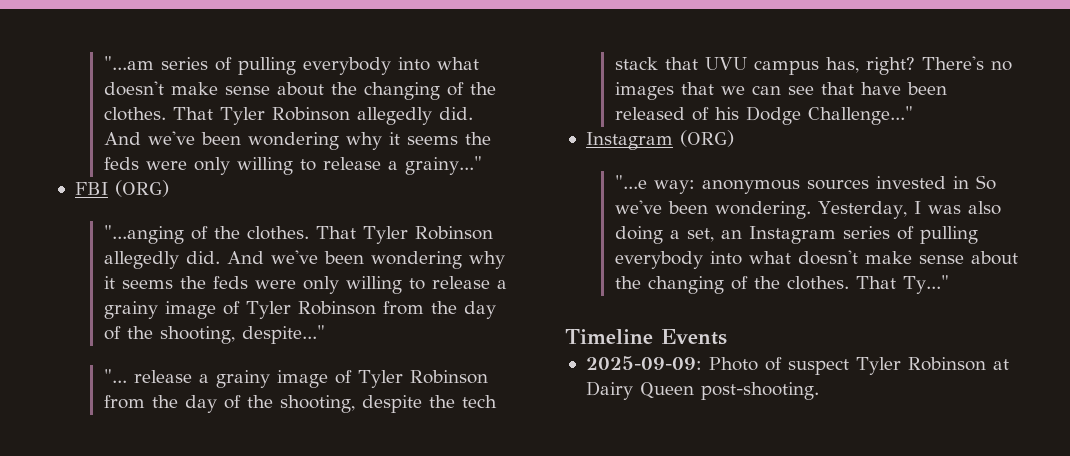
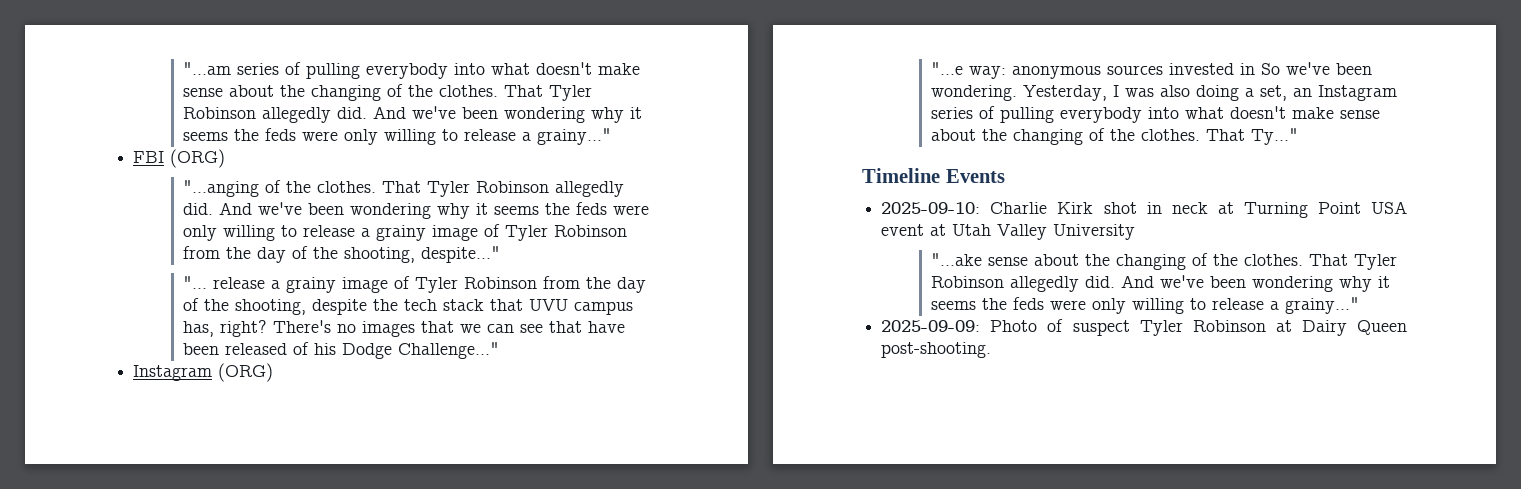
+ 2025-09-10: Charlie Kirk shot in neck at Turning Point USA event at Utah Valley University
+ "...ake sense about the changing of the clothes. That Tyler Robinson allegedly did. And we've been wondering why it seems the feds were only willing to release a grainy..."

